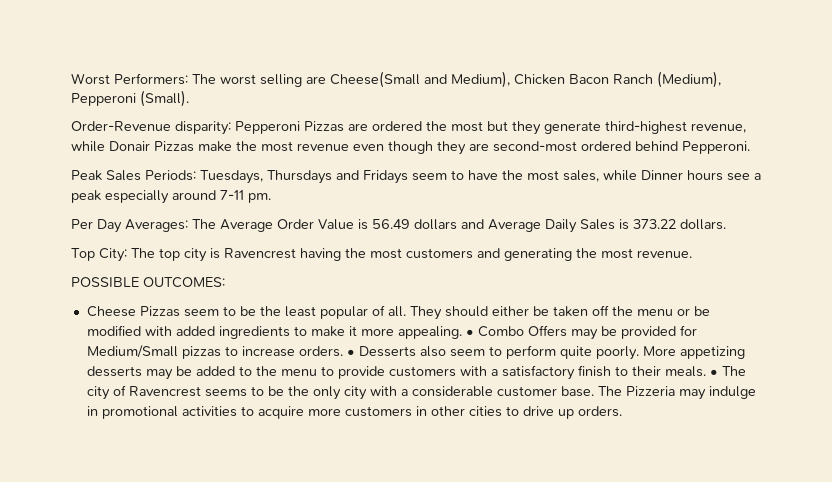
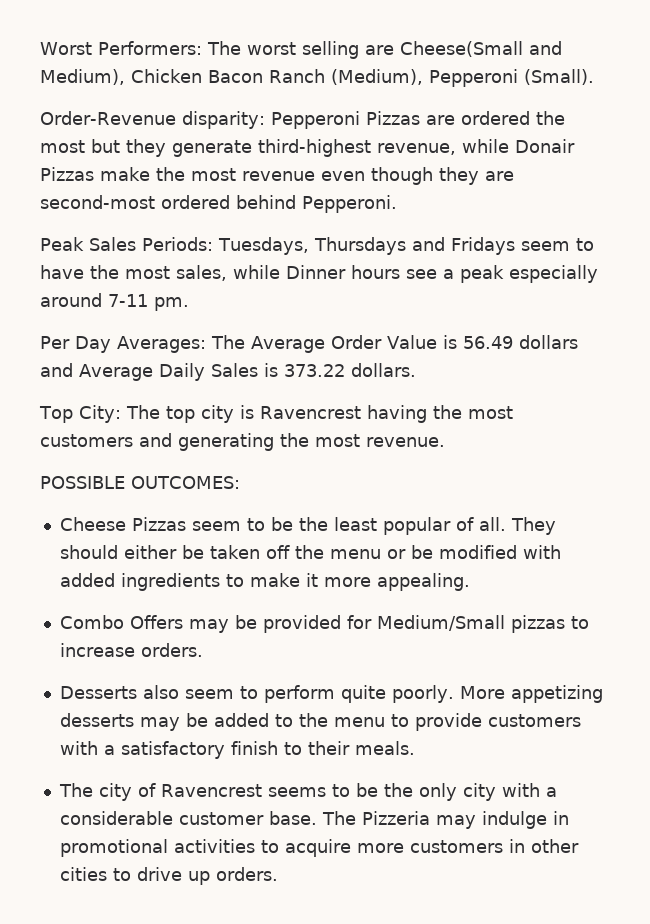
- They should either be taken off the menu or be modified with added ingredients to make it more appealing. • Combo Offers may be provided for Medium/Small pizzas to increase orders. • Desserts also seem to perform quite poorly.
+ They should either be taken off the menu or be modified with added ingredients to make it more appealing.
+ Combo Offers may be provided for Medium/Small pizzas to increase orders.
+ Desserts also seem to perform quite poorly.
- More appetizing desserts may be added to the menu to provide customers with a satisfactory finish to their meals. • The city of Ravencrest seems to be the only city with a considerable customer base.
+ More appetizing desserts may be added to the menu to provide customers with a satisfactory finish to their meals.
+ The city of Ravencrest seems to be the only city with a considerable customer base.

